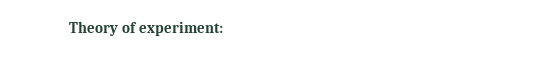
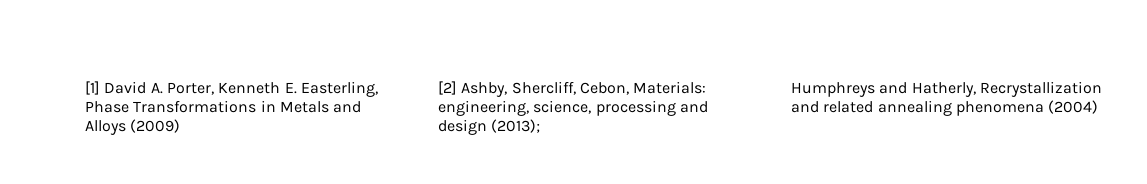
- Theory of experiment:
+ [1] David A. Porter, Kenneth E. Easterling, Phase Transformations in Metals and Alloys (2009)
+ [2] Ashby, Shercliff, Cebon, Materials: engineering, science, processing and design (2013);
+ Humphreys and Hatherly, Recrystallization and related annealing phenomena (2004)

